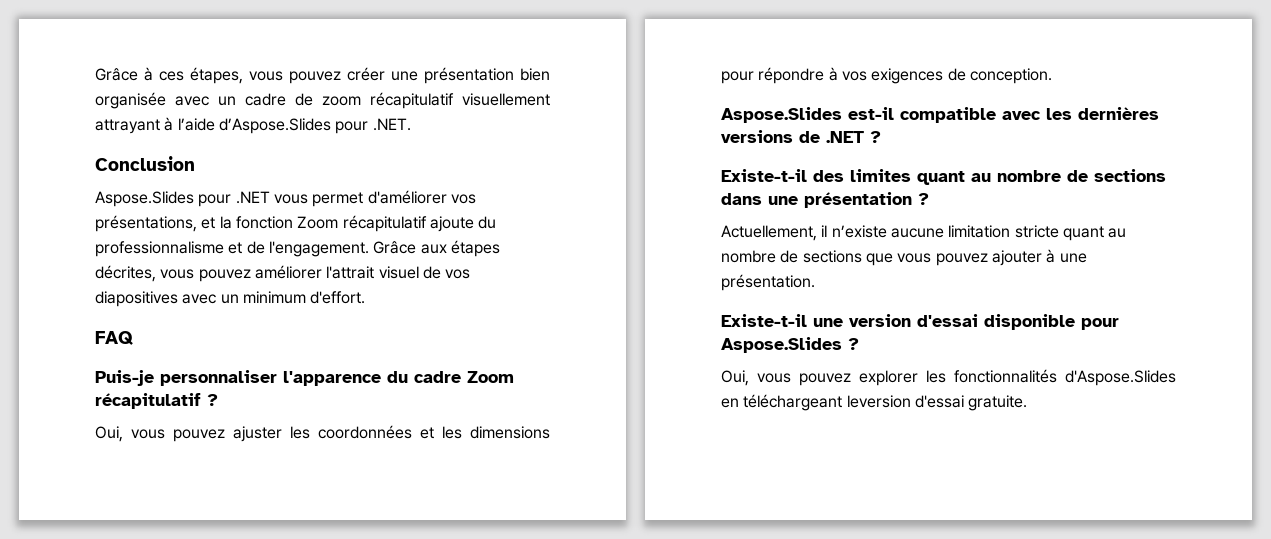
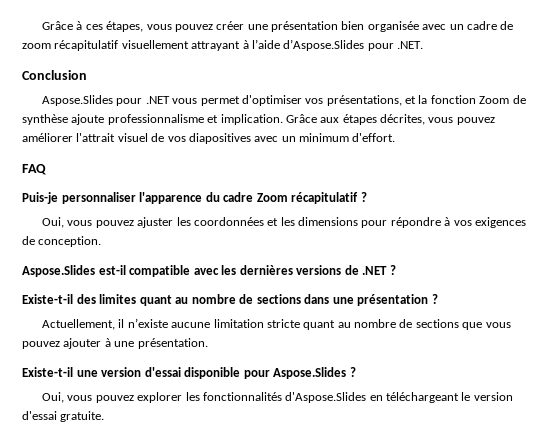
- Aspose.Slides pour .NET vous permet d'améliorer vos présentations, et la fonction Zoom récapitulatif ajoute du professionnalisme et de l'engagement.
+ Aspose.Slides pour .NET vous permet d'optimiser vos présentations, et la fonction Zoom de synthèse ajoute professionnalisme et implication.
- Oui, vous pouvez explorer les fonctionnalités d'Aspose.Slides en téléchargeant leversion d'essai gratuite.
+ Oui, vous pouvez explorer les fonctionnalités d'Aspose.Slides en téléchargeant le version d'essai gratuite.

